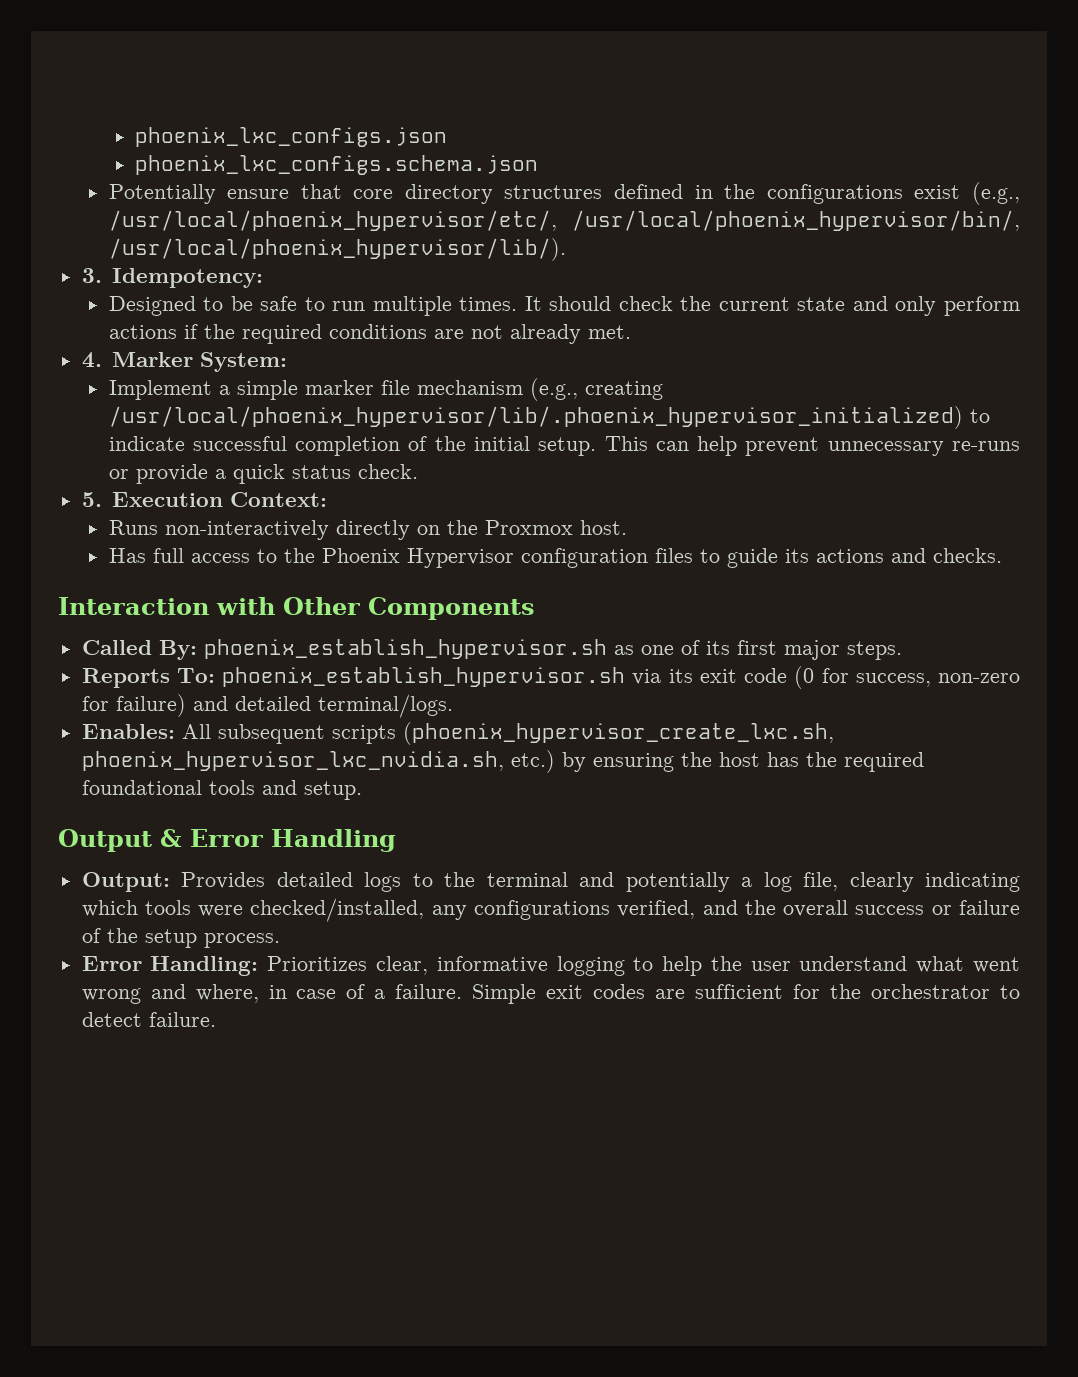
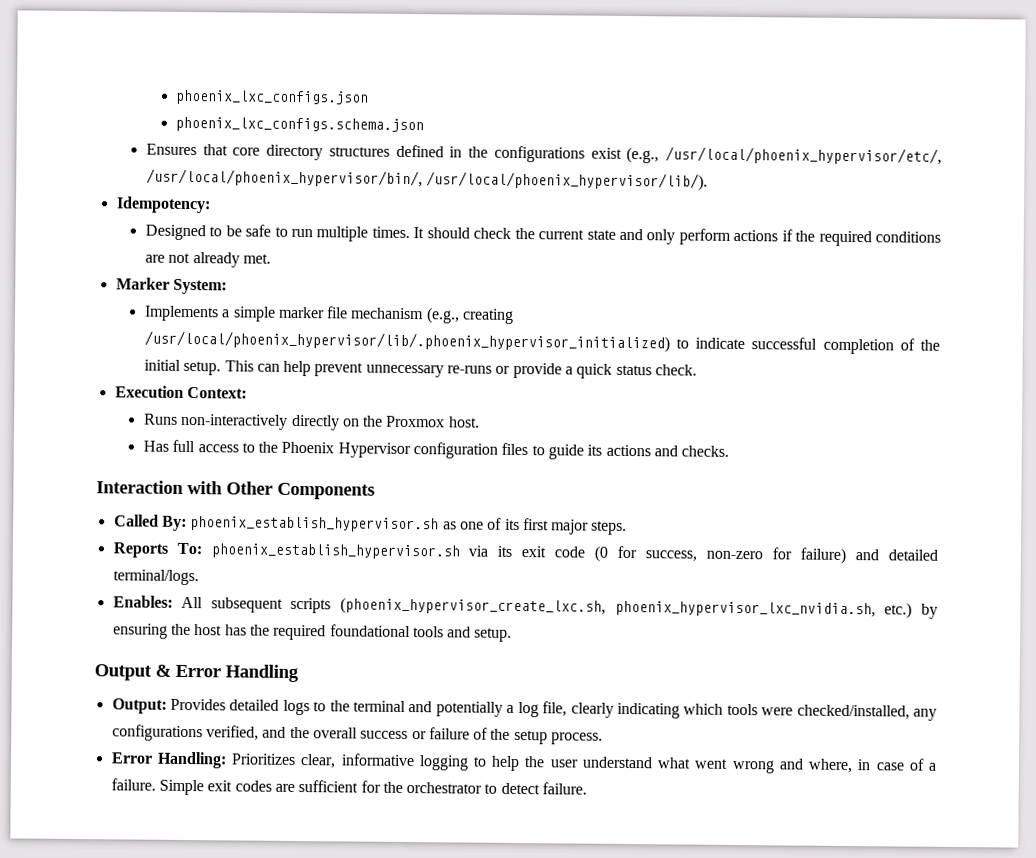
- Potentially ensure that core directory structures defined in the configurations exist (e.g., /usr/local/phoenix_hypervisor/etc/, /usr/local/phoenix_hypervisor/bin/, /usr/local/phoenix_hypervisor/lib/).
+ Ensures that core directory structures defined in the configurations exist (e.g., /usr/local/phoenix_hypervisor/etc/, /usr/local/phoenix_hypervisor/bin/, /usr/local/phoenix_hypervisor/lib/).
- 3. Idempotency:
+ Idempotency:
- 4. Marker System:
+ Marker System:
- Implement a simple marker file mechanism (e.g., creating /usr/local/phoenix_hypervisor/lib/.phoenix_hypervisor_initialized) to indicate successful completion of the initial setup.
+ Implements a simple marker file mechanism (e.g., creating /usr/local/phoenix_hypervisor/lib/.phoenix_hypervisor_initialized) to indicate successful completion of the initial setup.
- 5. Execution Context:
+ Execution Context:

